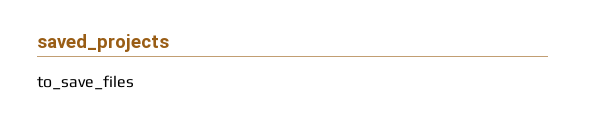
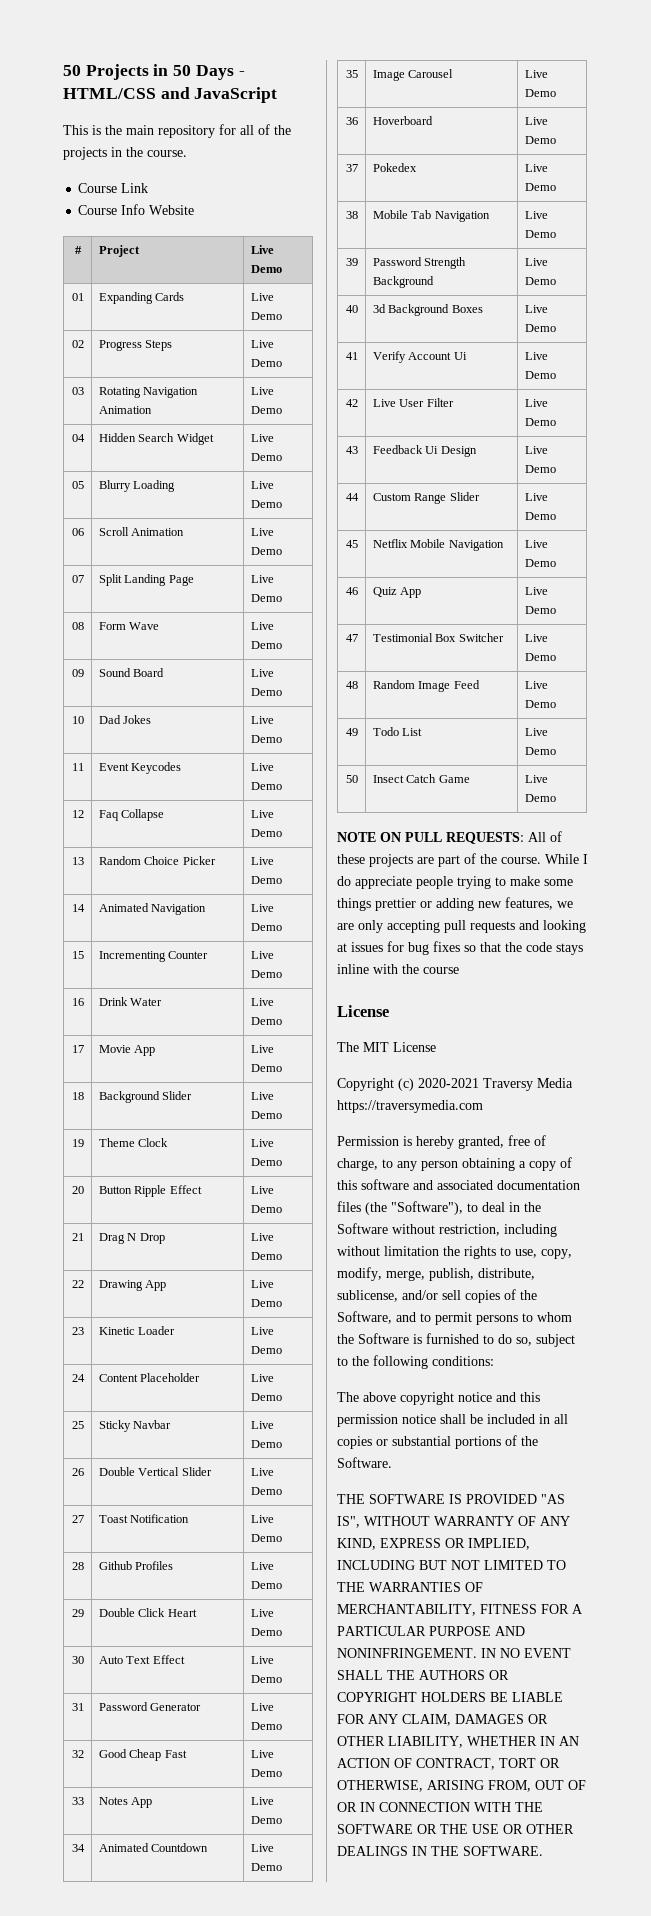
- saved_projects
- to_save_files
+ 50 Projects in 50 Days - HTML/CSS and JavaScript
+ This is the main repository for all of the projects in the course.
+ Course Link
+ Course Info Website
+ # | Project | Live Demo
+ 01 | Expanding Cards | Live Demo
+ 02 | Progress Steps | Live Demo
+ 03 | Rotating Navigation Animation | Live Demo
+ 04 | Hidden Search Widget | Live Demo
+ 05 | Blurry Loading | Live Demo
+ 06 | Scroll Animation | Live Demo
+ 07 | Split Landing Page | Live Demo
+ 08 | Form Wave | Live Demo
+ 09 | Sound Board | Live Demo
+ 10 | Dad Jokes | Live Demo
+ 11 | Event Keycodes | Live Demo
+ 12 | Faq Collapse | Live Demo
+ 13 | Random Choice Picker | Live Demo
+ 14 | Animated Navigation | Live Demo
+ 15 | Incrementing Counter | Live Demo
+ 16 | Drink Water | Live Demo
+ 17 | Movie App | Live Demo
+ 18 | Background Slider | Live Demo
+ 19 | Theme Clock | Live Demo
+ 20 | Button Ripple Effect | Live Demo
+ 21 | Drag N Drop | Live Demo
+ 22 | Drawing App | Live Demo
+ 23 | Kinetic Loader | Live Demo
+ 24 | Content Placeholder | Live Demo
+ 25 | Sticky Navbar | Live Demo
+ 26 | Double Vertical Slider | Live Demo
+ 27 | Toast Notification | Live Demo
+ 28 | Github Profiles | Live Demo
+ 29 | Double Click Heart | Live Demo
+ 30 | Auto Text Effect | Live Demo
+ 31 | Password Generator | Live Demo
+ 32 | Good Cheap Fast | Live Demo
+ 33 | Notes App | Live Demo
+ 34 | Animated Countdown | Live Demo
+ 35 | Image Carousel | Live Demo
+ 36 | Hoverboard | Live Demo
+ 37 | Pokedex | Live Demo
+ 38 | Mobile Tab Navigation | Live Demo
+ 39 | Password Strength Background | Live Demo
+ 40 | 3d Background Boxes | Live Demo
+ 41 | Verify Account Ui | Live Demo
+ 42 | Live User Filter | Live Demo
+ 43 | Feedback Ui Design | Live Demo
+ 44 | Custom Range Slider | Live Demo
+ 45 | Netflix Mobile Navigation | Live Demo
+ 46 | Quiz App | Live Demo
+ 47 | Testimonial Box Switcher | Live Demo
+ 48 | Random Image Feed | Live Demo
+ 49 | Todo List | Live Demo
+ 50 | Insect Catch Game | Live Demo
+ NOTE ON PULL REQUESTS: All of these projects are part of the course. While I do appreciate people trying to make some things prettier or adding new features, we are only accepting pull requests and looking at issues for bug fixes so that the code stays inline with the course
+ License
+ The MIT License
+ Copyright (c) 2020-2021 Traversy Media https://traversymedia.com
+ Permission is hereby granted, free of charge, to any person obtaining a copy of this software and associated documentation files (the "Software"), to deal in the Software without restriction, including without limitation the rights to use, copy, modify, merge, publish, distribute, sublicense, and/or sell copies of the Software, and to permit persons to whom the Software is furnished to do so, subject to the following conditions:
+ The above copyright notice and this permission notice shall be included in all copies or substantial portions of the Software.
+ THE SOFTWARE IS PROVIDED "AS IS", WITHOUT WARRANTY OF ANY KIND, EXPRESS OR IMPLIED, INCLUDING BUT NOT LIMITED TO THE WARRANTIES OF MERCHANTABILITY, FITNESS FOR A PARTICULAR PURPOSE AND NONINFRINGEMENT. IN NO EVENT SHALL THE AUTHORS OR COPYRIGHT HOLDERS BE LIABLE FOR ANY CLAIM, DAMAGES OR OTHER LIABILITY, WHETHER IN AN ACTION OF CONTRACT, TORT OR OTHERWISE, ARISING FROM, OUT OF OR IN CONNECTION WITH THE SOFTWARE OR THE USE OR OTHER DEALINGS IN THE SOFTWARE.

